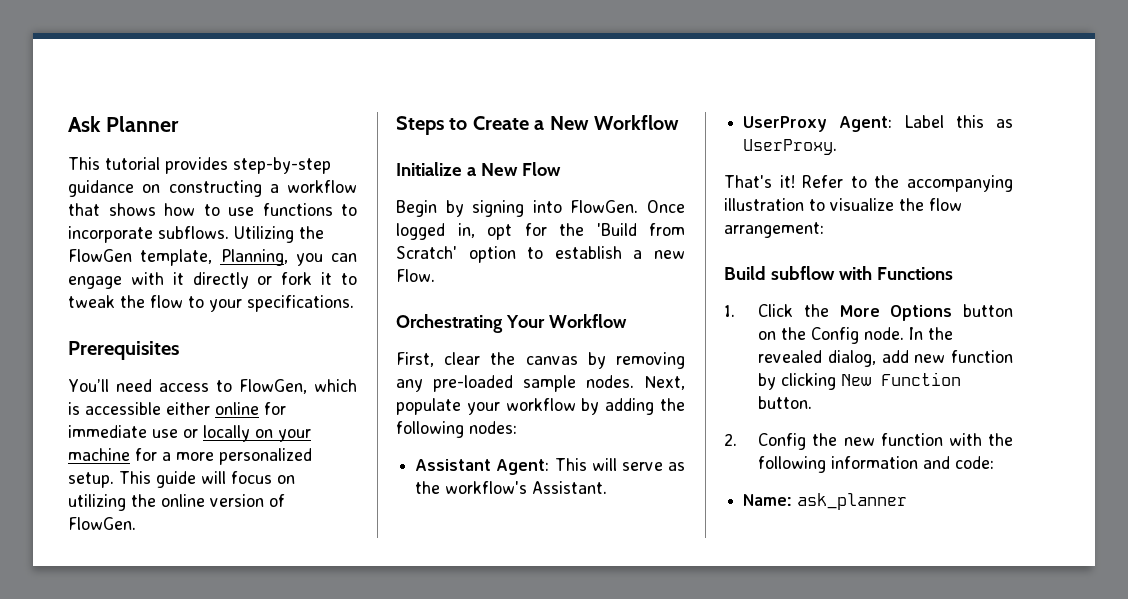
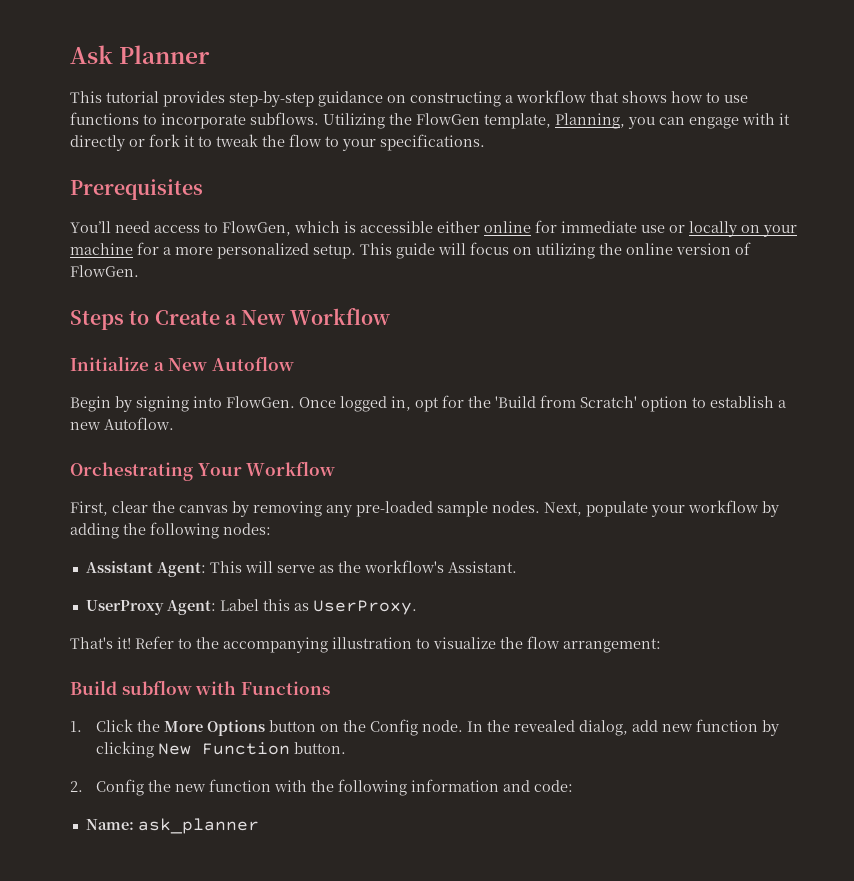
- Initialize a New Flow
+ Initialize a New Autoflow
- Once logged in, opt for the 'Build from Scratch' option to establish a new Flow.
+ Once logged in, opt for the 'Build from Scratch' option to establish a new Autoflow.

